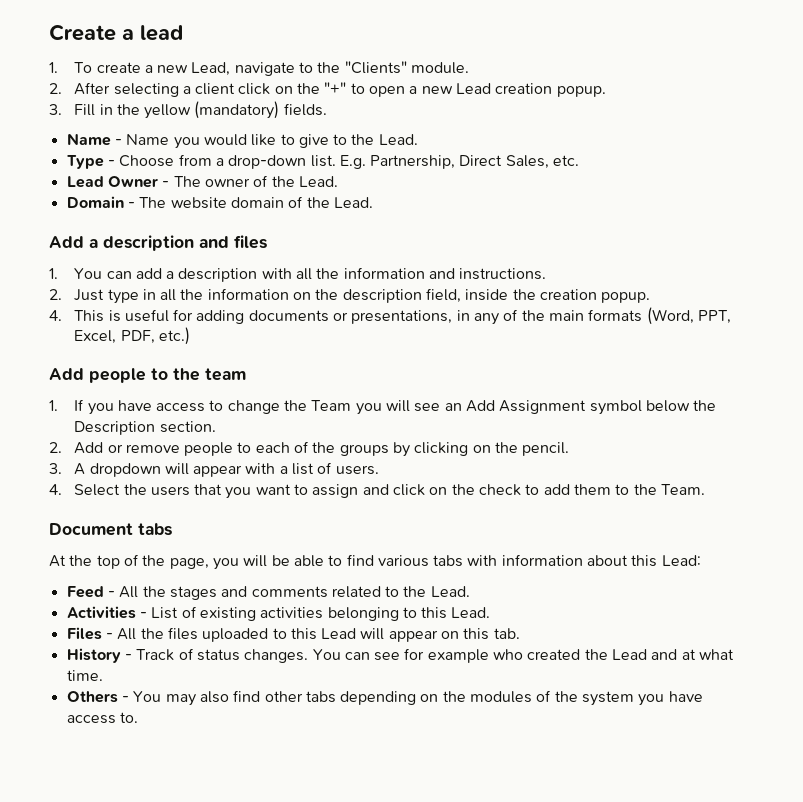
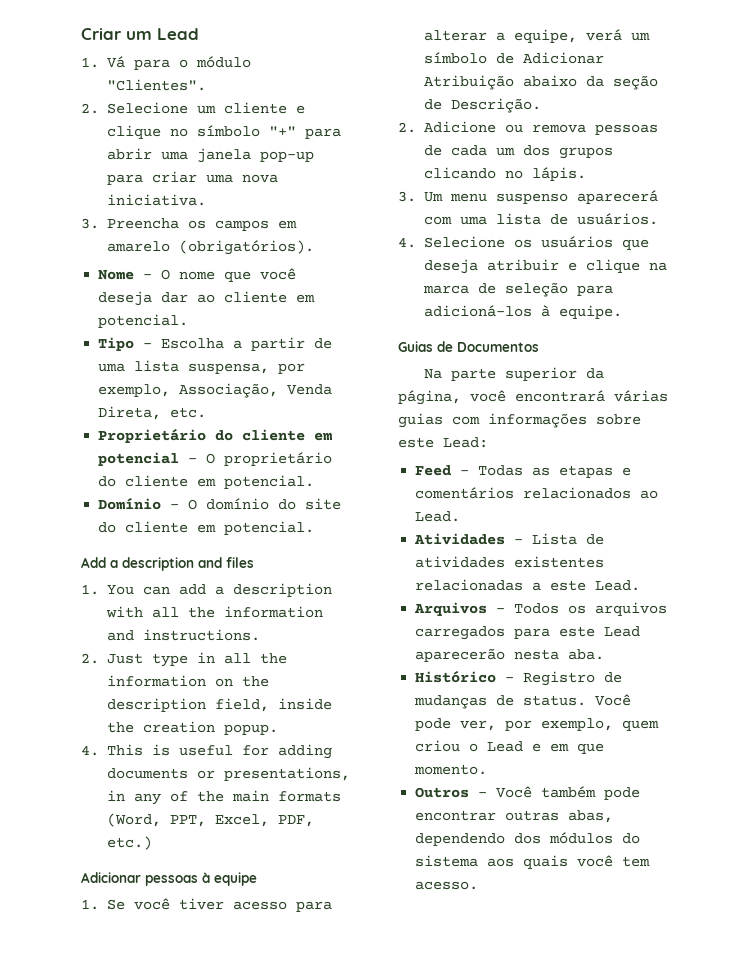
- Create a lead
- 1. To create a new Lead, navigate to the "Clients" module.
- 2. After selecting a client click on the "+" to open a new Lead creation popup.
- 3. Fill in the yellow (mandatory) fields.
- Name - Name you would like to give to the Lead.
- Type - Choose from a drop-down list. E.g. Partnership, Direct Sales, etc.
- Lead Owner - The owner of the Lead.
- Domain - The website domain of the Lead.
+ Criar um Lead
+ 1. Vá para o módulo "Clientes".
+ 2. Selecione um cliente e clique no símbolo "+" para abrir uma janela pop-up para criar uma nova iniciativa.
+ 3. Preencha os campos em amarelo (obrigatórios).
+ Nome - O nome que você deseja dar ao cliente em potencial.
+ Tipo - Escolha a partir de uma lista suspensa, por exemplo, Associação, Venda Direta, etc.
+ Proprietário do cliente em potencial - O proprietário do cliente em potencial.
+ Domínio - O domínio do site do cliente em potencial.
- Add people to the team
- 1. If you have access to change the Team you will see an Add Assignment symbol below the Description section.
- 2. Add or remove people to each of the groups by clicking on the pencil.
- 3. A dropdown will appear with a list of users.
- 4. Select the users that you want to assign and click on the check to add them to the Team.
- Document tabs
- At the top of the page, you will be able to find various tabs with information about this Lead:
- Feed - All the stages and comments related to the Lead.
- Activities - List of existing activities belonging to this Lead.
- Files - All the files uploaded to this Lead will appear on this tab.
- History - Track of status changes. You can see for example who created the Lead and at what time.
- Others - You may also find other tabs depending on the modules of the system you have access to.
+ Adicionar pessoas à equipe
+ 1. Se você tiver acesso para alterar a equipe, verá um símbolo de Adicionar Atribuição abaixo da seção de Descrição.
+ 2. Adicione ou remova pessoas de cada um dos grupos clicando no lápis.
+ 3. Um menu suspenso aparecerá com uma lista de usuários.
+ 4. Selecione os usuários que deseja atribuir e clique na marca de seleção para adicioná-los à equipe.
+ Guias de Documentos
+ Na parte superior da página, você encontrará várias guias com informações sobre este Lead:
+ Feed - Todas as etapas e comentários relacionados ao Lead.
+ Atividades - Lista de atividades existentes relacionadas a este Lead.
+ Arquivos - Todos os arquivos carregados para este Lead aparecerão nesta aba.
+ Histórico - Registro de mudanças de status. Você pode ver, por exemplo, quem criou o Lead e em que momento.
+ Outros - Você também pode encontrar outras abas, dependendo dos módulos do sistema aos quais você tem acesso.

